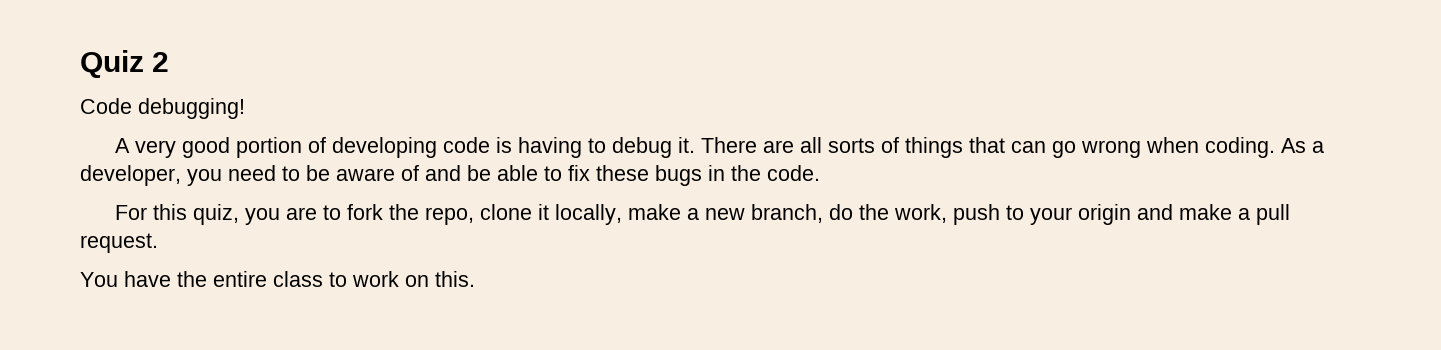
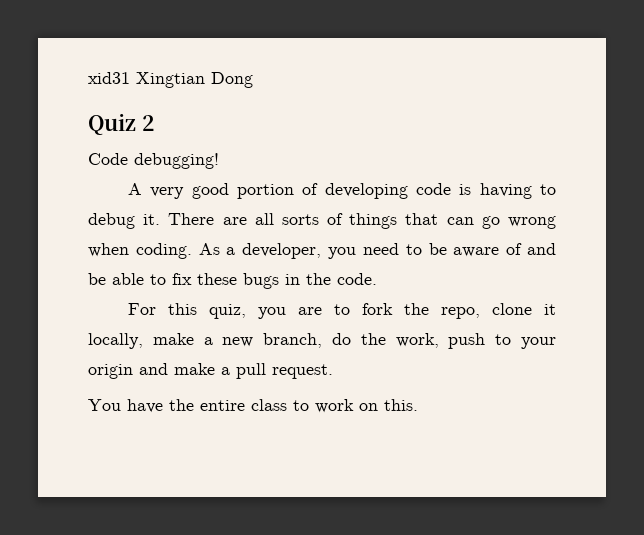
+ xid31 Xingtian Dong

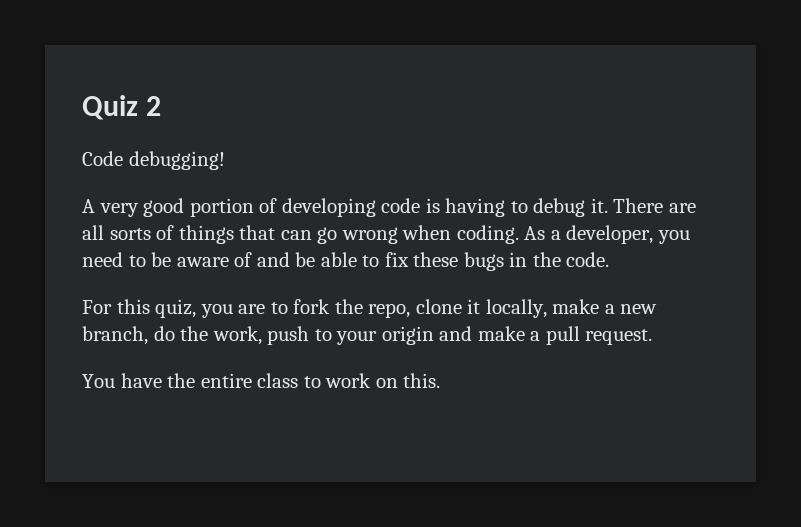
- xid31 Xingtian Dong

